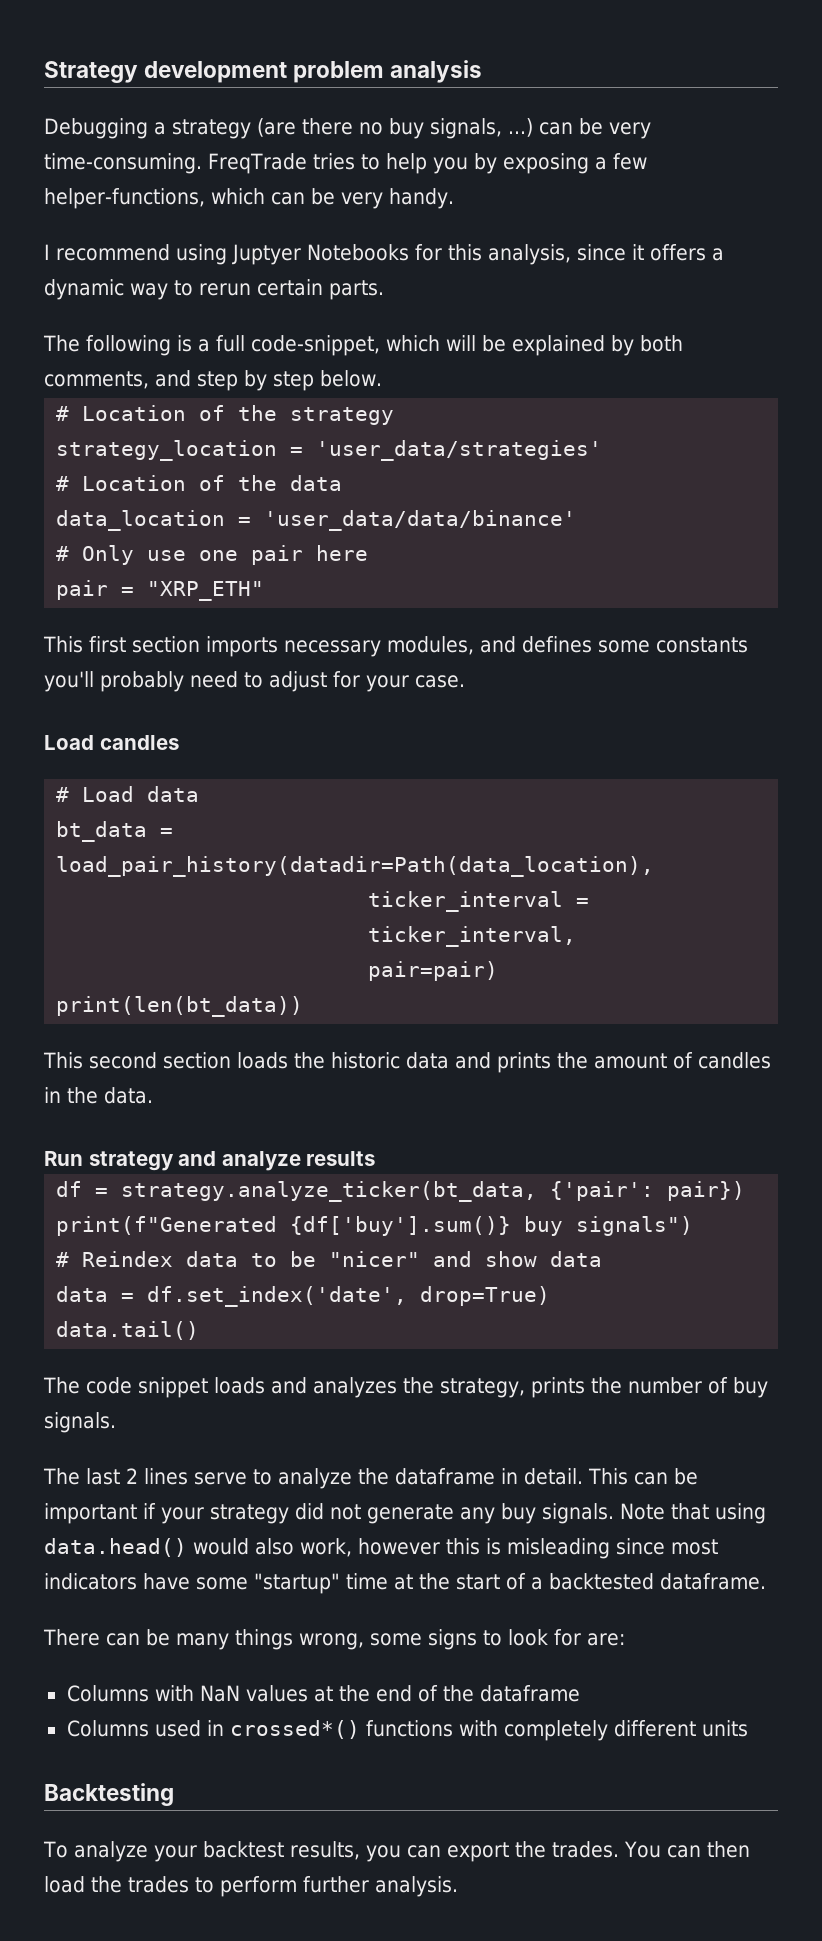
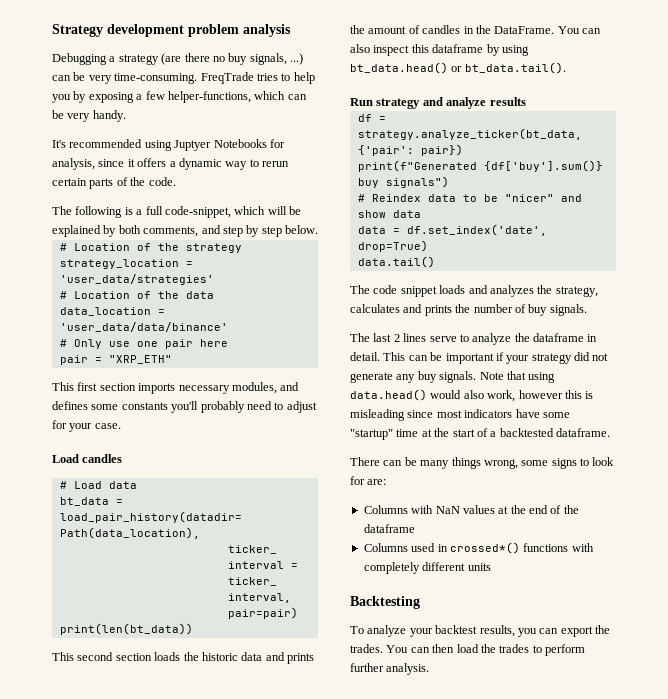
- I recommend using Juptyer Notebooks for this analysis, since it offers a dynamic way to rerun certain parts.
+ It's recommended using Juptyer Notebooks for analysis, since it offers a dynamic way to rerun certain parts of the code.
- This second section loads the historic data and prints the amount of candles in the data.
+ This second section loads the historic data and prints the amount of candles in the DataFrame. You can also inspect this dataframe by using bt_data.head() or bt_data.tail().
- The code snippet loads and analyzes the strategy, prints the number of buy signals.
+ The code snippet loads and analyzes the strategy, calculates and prints the number of buy signals.

